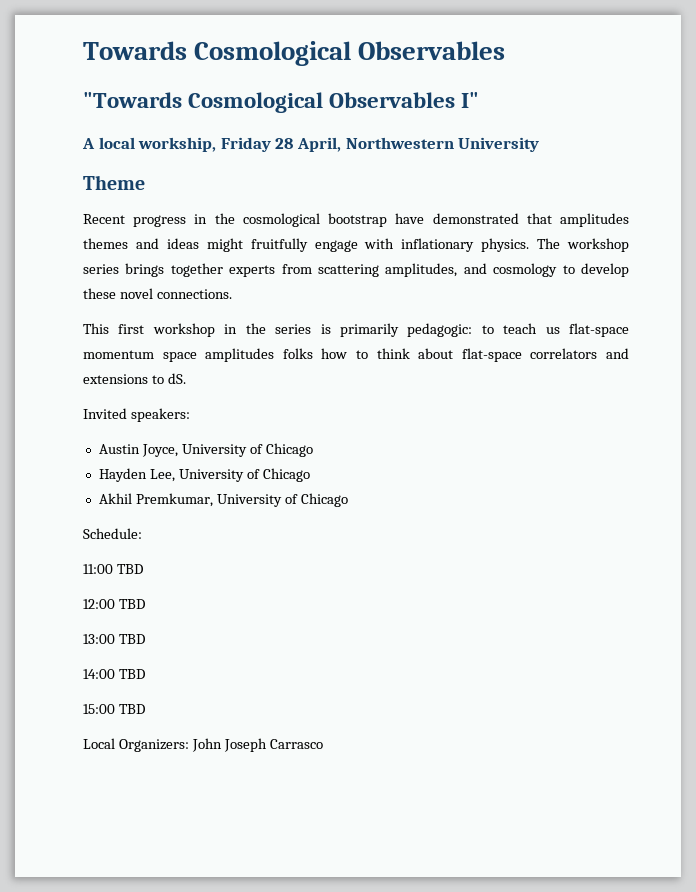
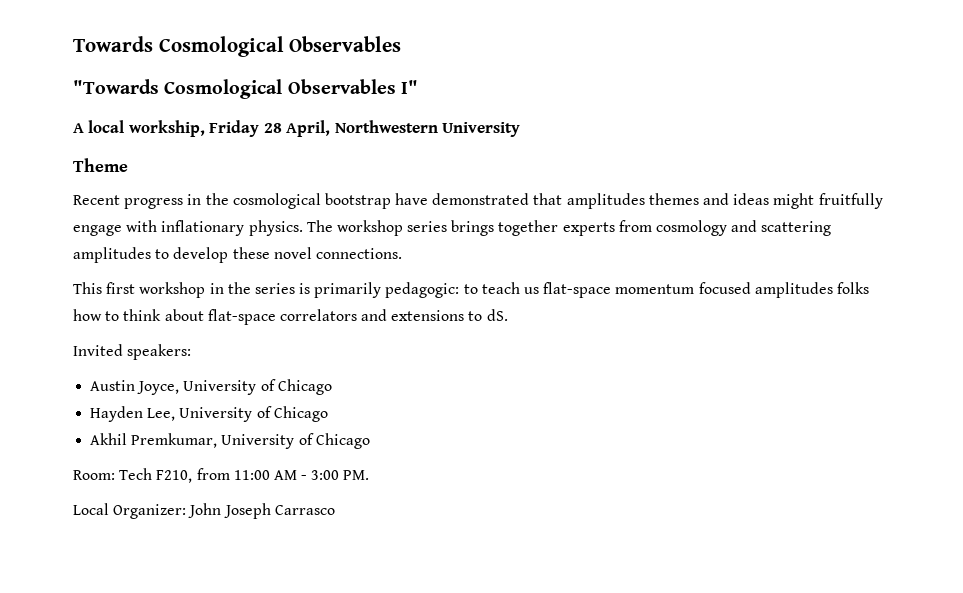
- The workshop series brings together experts from scattering amplitudes, and cosmology to develop these novel connections.
+ The workshop series brings together experts from cosmology and scattering amplitudes to develop these novel connections.
- This first workshop in the series is primarily pedagogic: to teach us flat-space momentum space amplitudes folks how to think about flat-space correlators and extensions to dS.
+ This first workshop in the series is primarily pedagogic: to teach us flat-space momentum focused amplitudes folks how to think about flat-space correlators and extensions to dS.
- Schedule:
- 11:00 TBD
- 12:00 TBD
- 13:00 TBD
- 14:00 TBD
- 15:00 TBD
+ Room: Tech F210, from 11:00 AM - 3:00 PM.
- Local Organizers: John Joseph Carrasco
+ Local Organizer: John Joseph Carrasco

